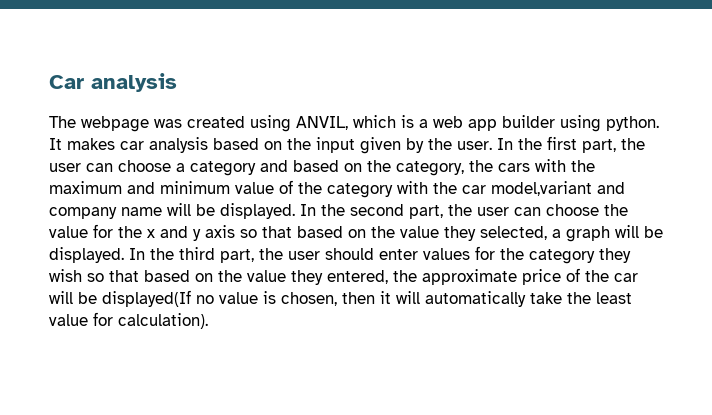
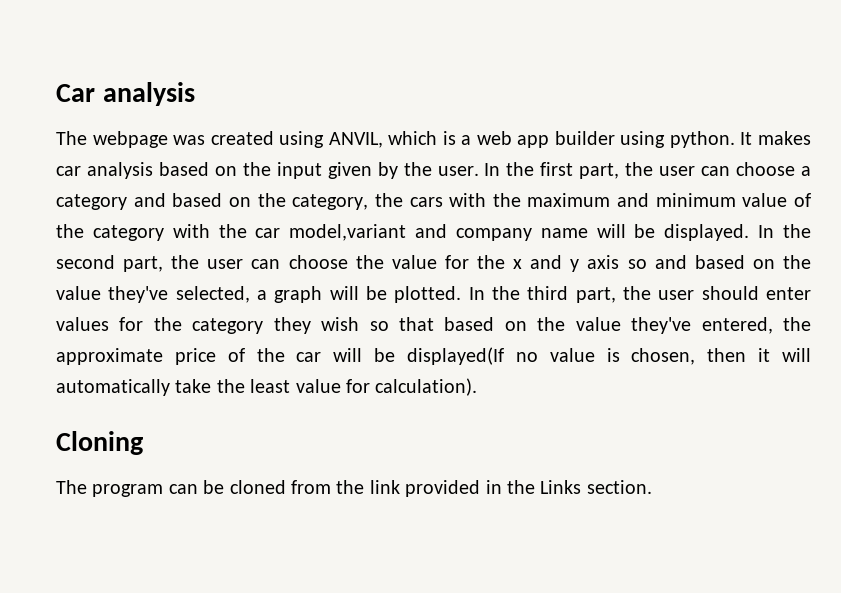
- In the second part, the user can choose the value for the x and y axis so that based on the value they selected, a graph will be displayed.
+ In the second part, the user can choose the value for the x and y axis so and based on the value they've selected, a graph will be plotted.
- In the third part, the user should enter values for the category they wish so that based on the value they entered, the approximate price of the car will be displayed(If no value is chosen, then it will automatically take the least value for calculation).
+ In the third part, the user should enter values for the category they wish so that based on the value they've entered, the approximate price of the car will be displayed(If no value is chosen, then it will automatically take the least value for calculation).
+ Cloning
+ The program can be cloned from the link provided in the Links section.

